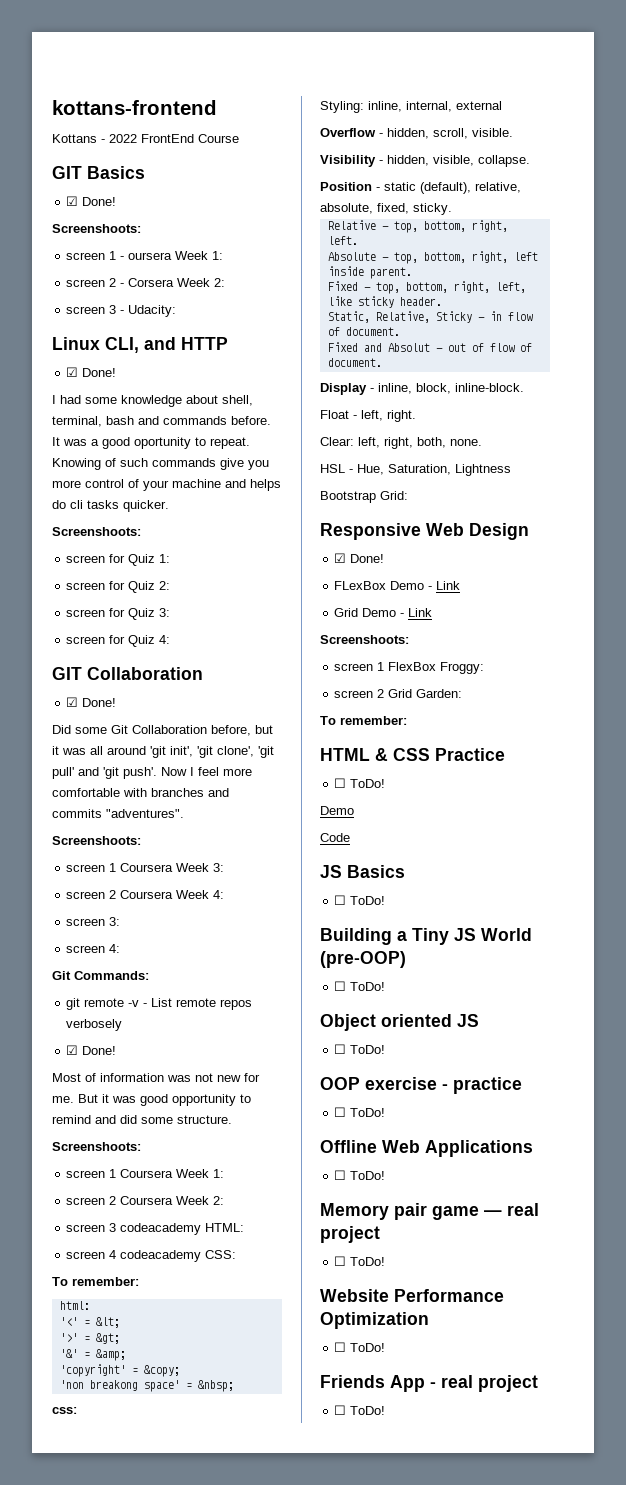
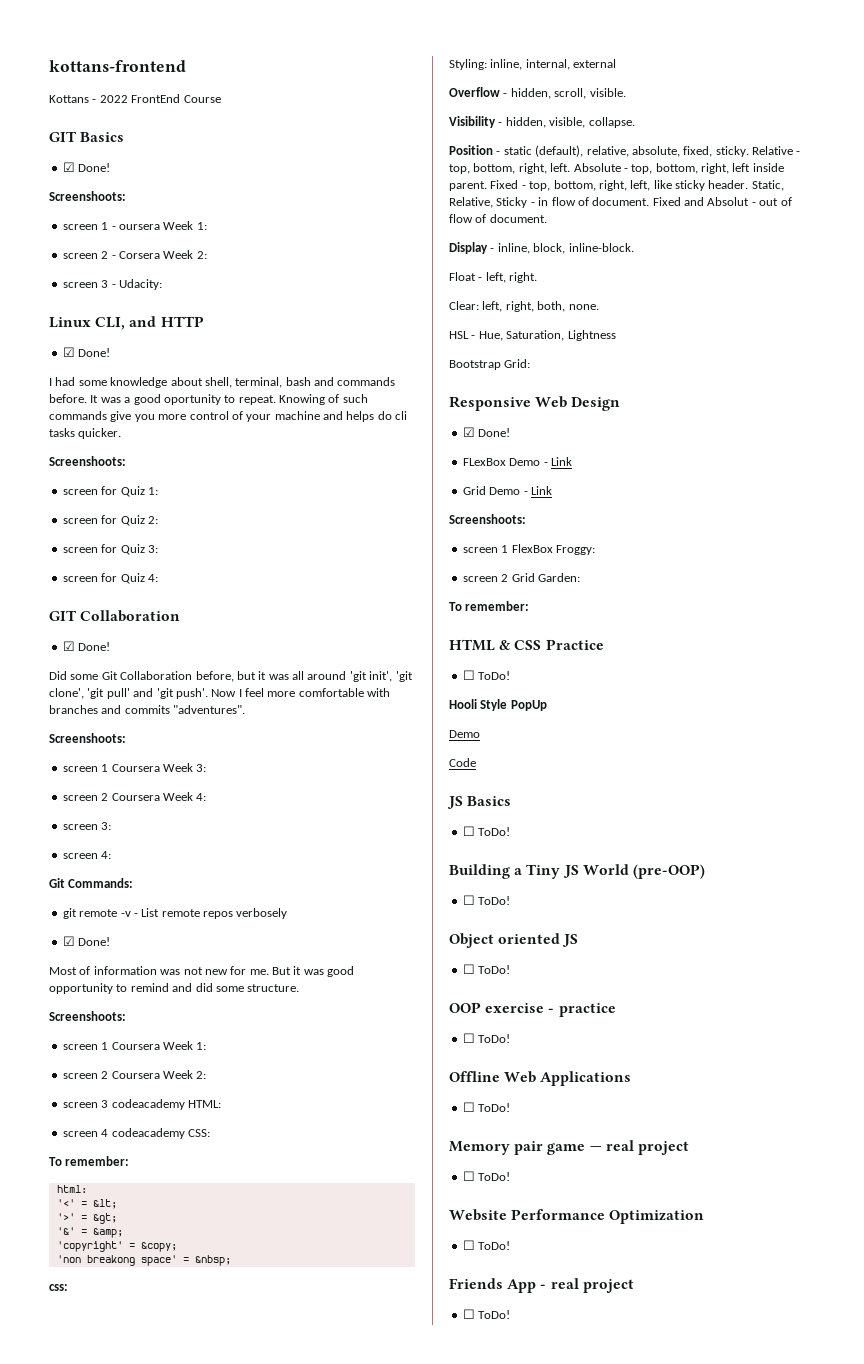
- Position - static (default), relative, absolute, fixed, sticky.
- Relative - top, bottom, right, left.
- Absolute - top, bottom, right, left inside parent.
- Fixed - top, bottom, right, left, like sticky header.
- Static, Relative, Sticky - in flow of document.
- Fixed and Absolut - out of flow of document.
+ Position - static (default), relative, absolute, fixed, sticky. Relative - top, bottom, right, left. Absolute - top, bottom, right, left inside parent. Fixed - top, bottom, right, left, like sticky header. Static, Relative, Sticky - in flow of document. Fixed and Absolut - out of flow of document.
+ Hooli Style PopUp

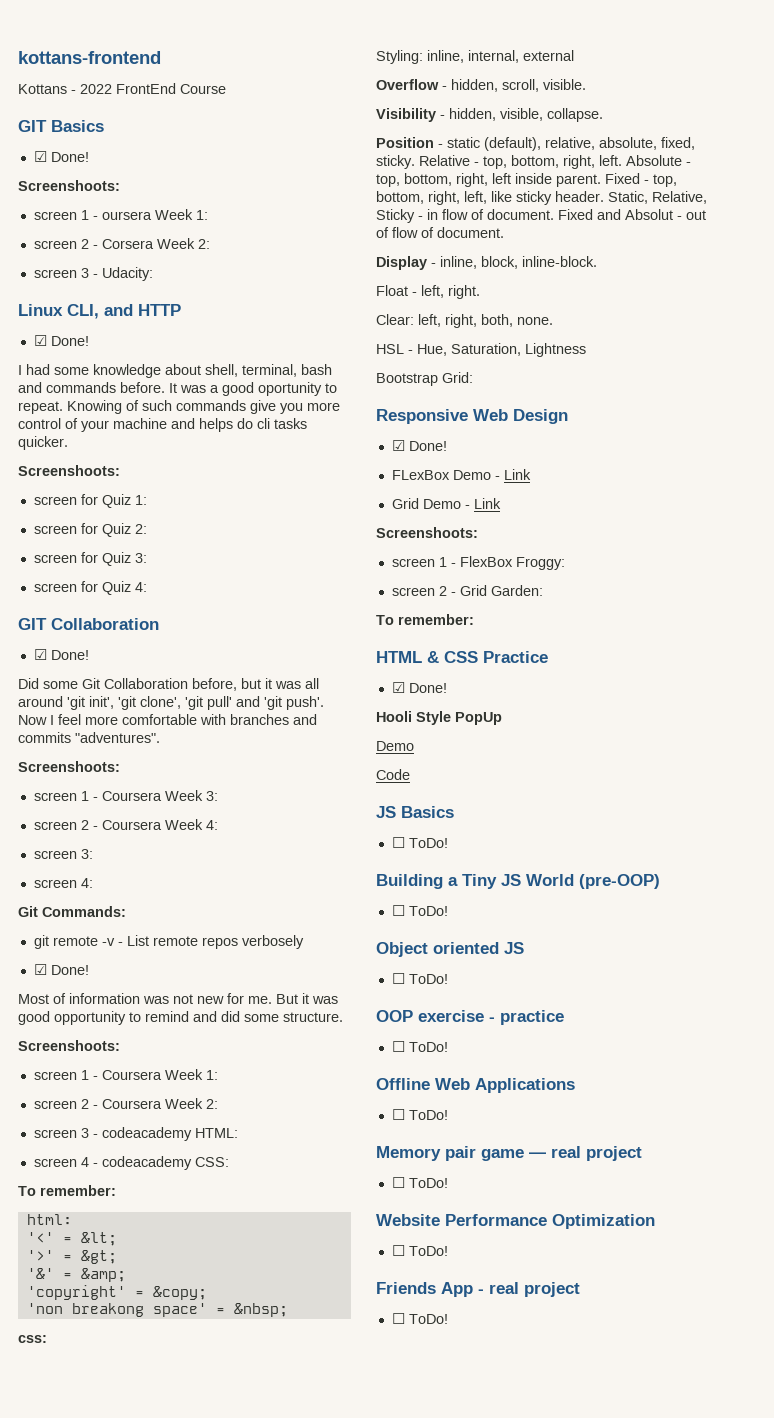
- screen 1 Coursera Week 3:
+ screen 1 - Coursera Week 3:
- screen 2 Coursera Week 4:
+ screen 2 - Coursera Week 4:
- screen 1 Coursera Week 1:
+ screen 1 - Coursera Week 1:
- screen 2 Coursera Week 2:
+ screen 2 - Coursera Week 2:
- screen 3 codeacademy HTML:
+ screen 3 - codeacademy HTML:
- screen 4 codeacademy CSS:
+ screen 4 - codeacademy CSS:
- screen 1 FlexBox Froggy:
+ screen 1 - FlexBox Froggy:
- screen 2 Grid Garden:
+ screen 2 - Grid Garden:
  HTML & CSS Practice
- ☐ ToDo!
+ ☑ Done!

